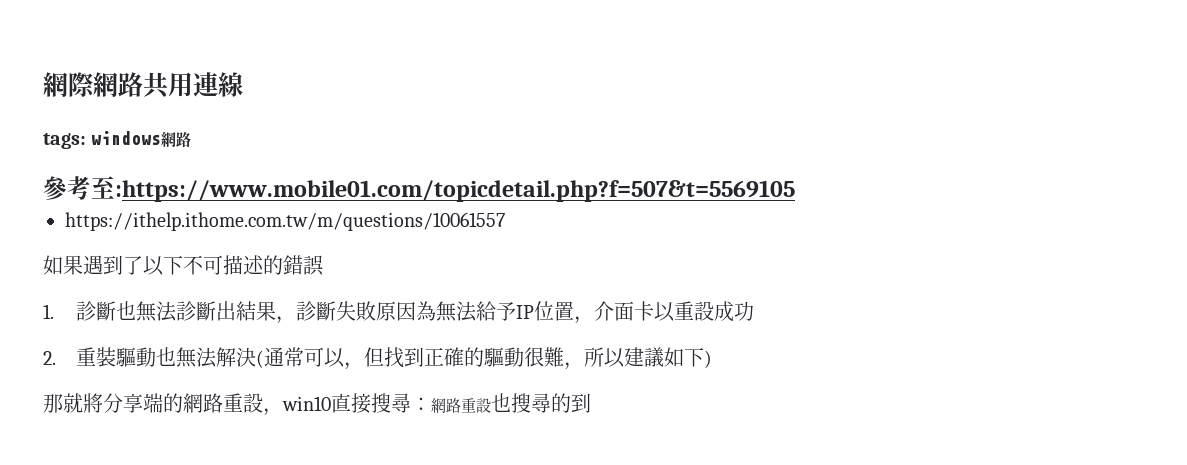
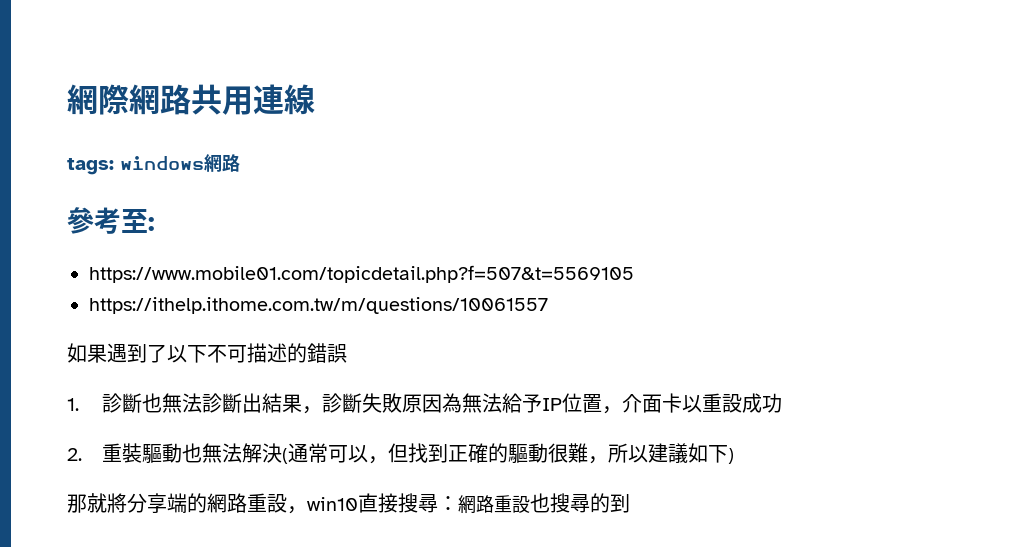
- 參考至:https://www.mobile01.com/topicdetail.php?f=507&t=5569105
+ 參考至:
+ https://www.mobile01.com/topicdetail.php?f=507&t=5569105

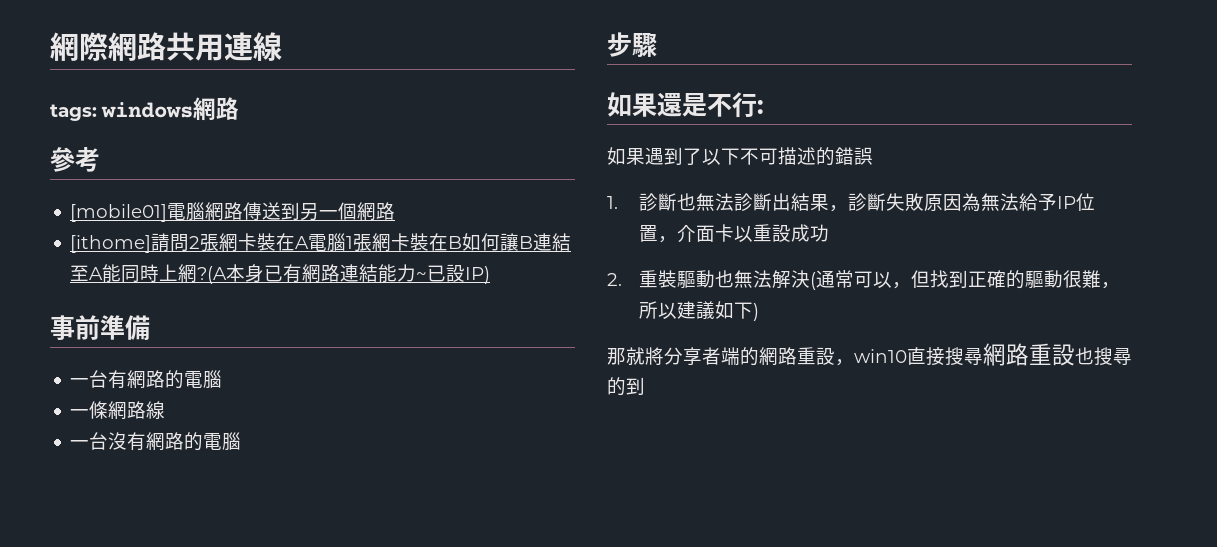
- 參考至:
- https://www.mobile01.com/topicdetail.php?f=507&t=5569105
- https://ithelp.ithome.com.tw/m/questions/10061557
+ 參考
+ [mobile01]電腦網路傳送到另一個網路
+ [ithome]請問2張網卡裝在A電腦1張網卡裝在B如何讓B連結至A能同時上網?(A本身已有網路連結能力~已設IP)
+ 事前準備
+ 一台有網路的電腦
+ 一條網路線
+ 一台沒有網路的電腦
+ 步驟
+ 如果還是不行:
- 那就將分享端的網路重設，win10直接搜尋：網路重設也搜尋的到
+ 那就將分享者端的網路重設，win10直接搜尋網路重設也搜尋的到

